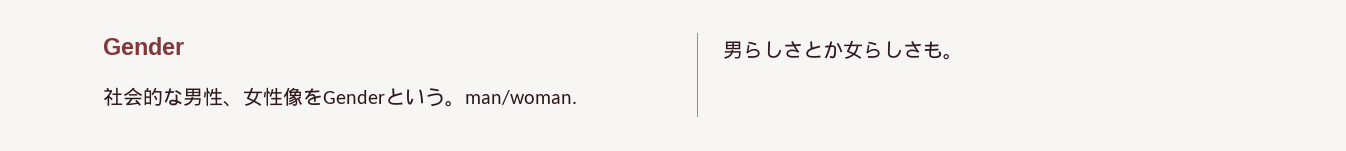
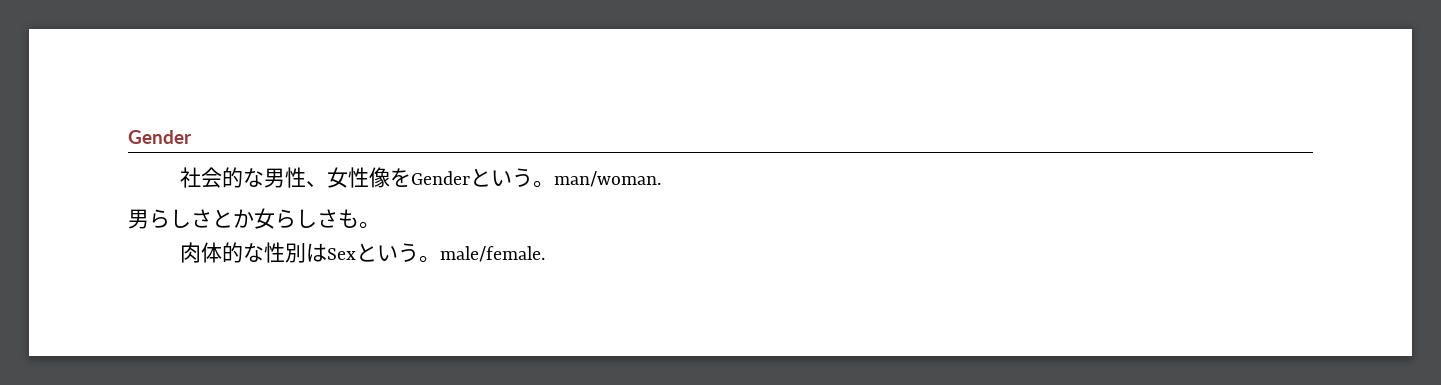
+ 肉体的な性別はSexという。male/female.

